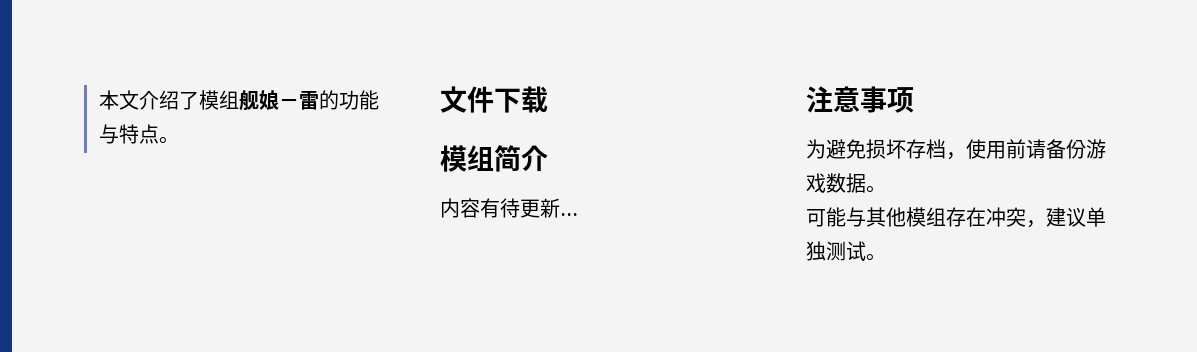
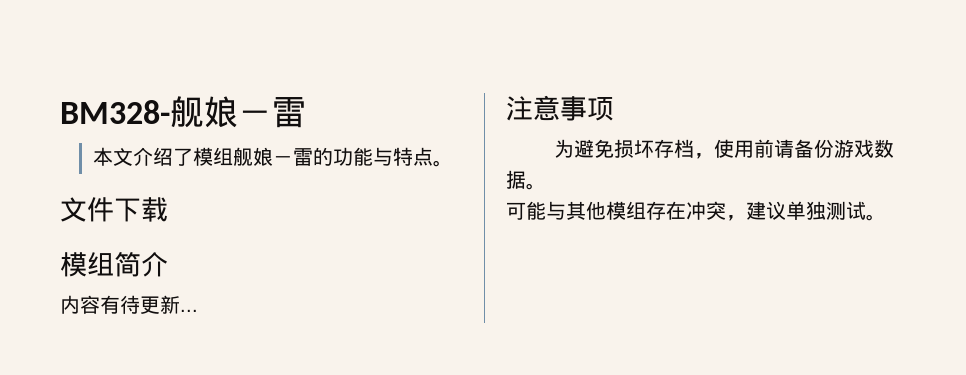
+ BM328-舰娘－雷

